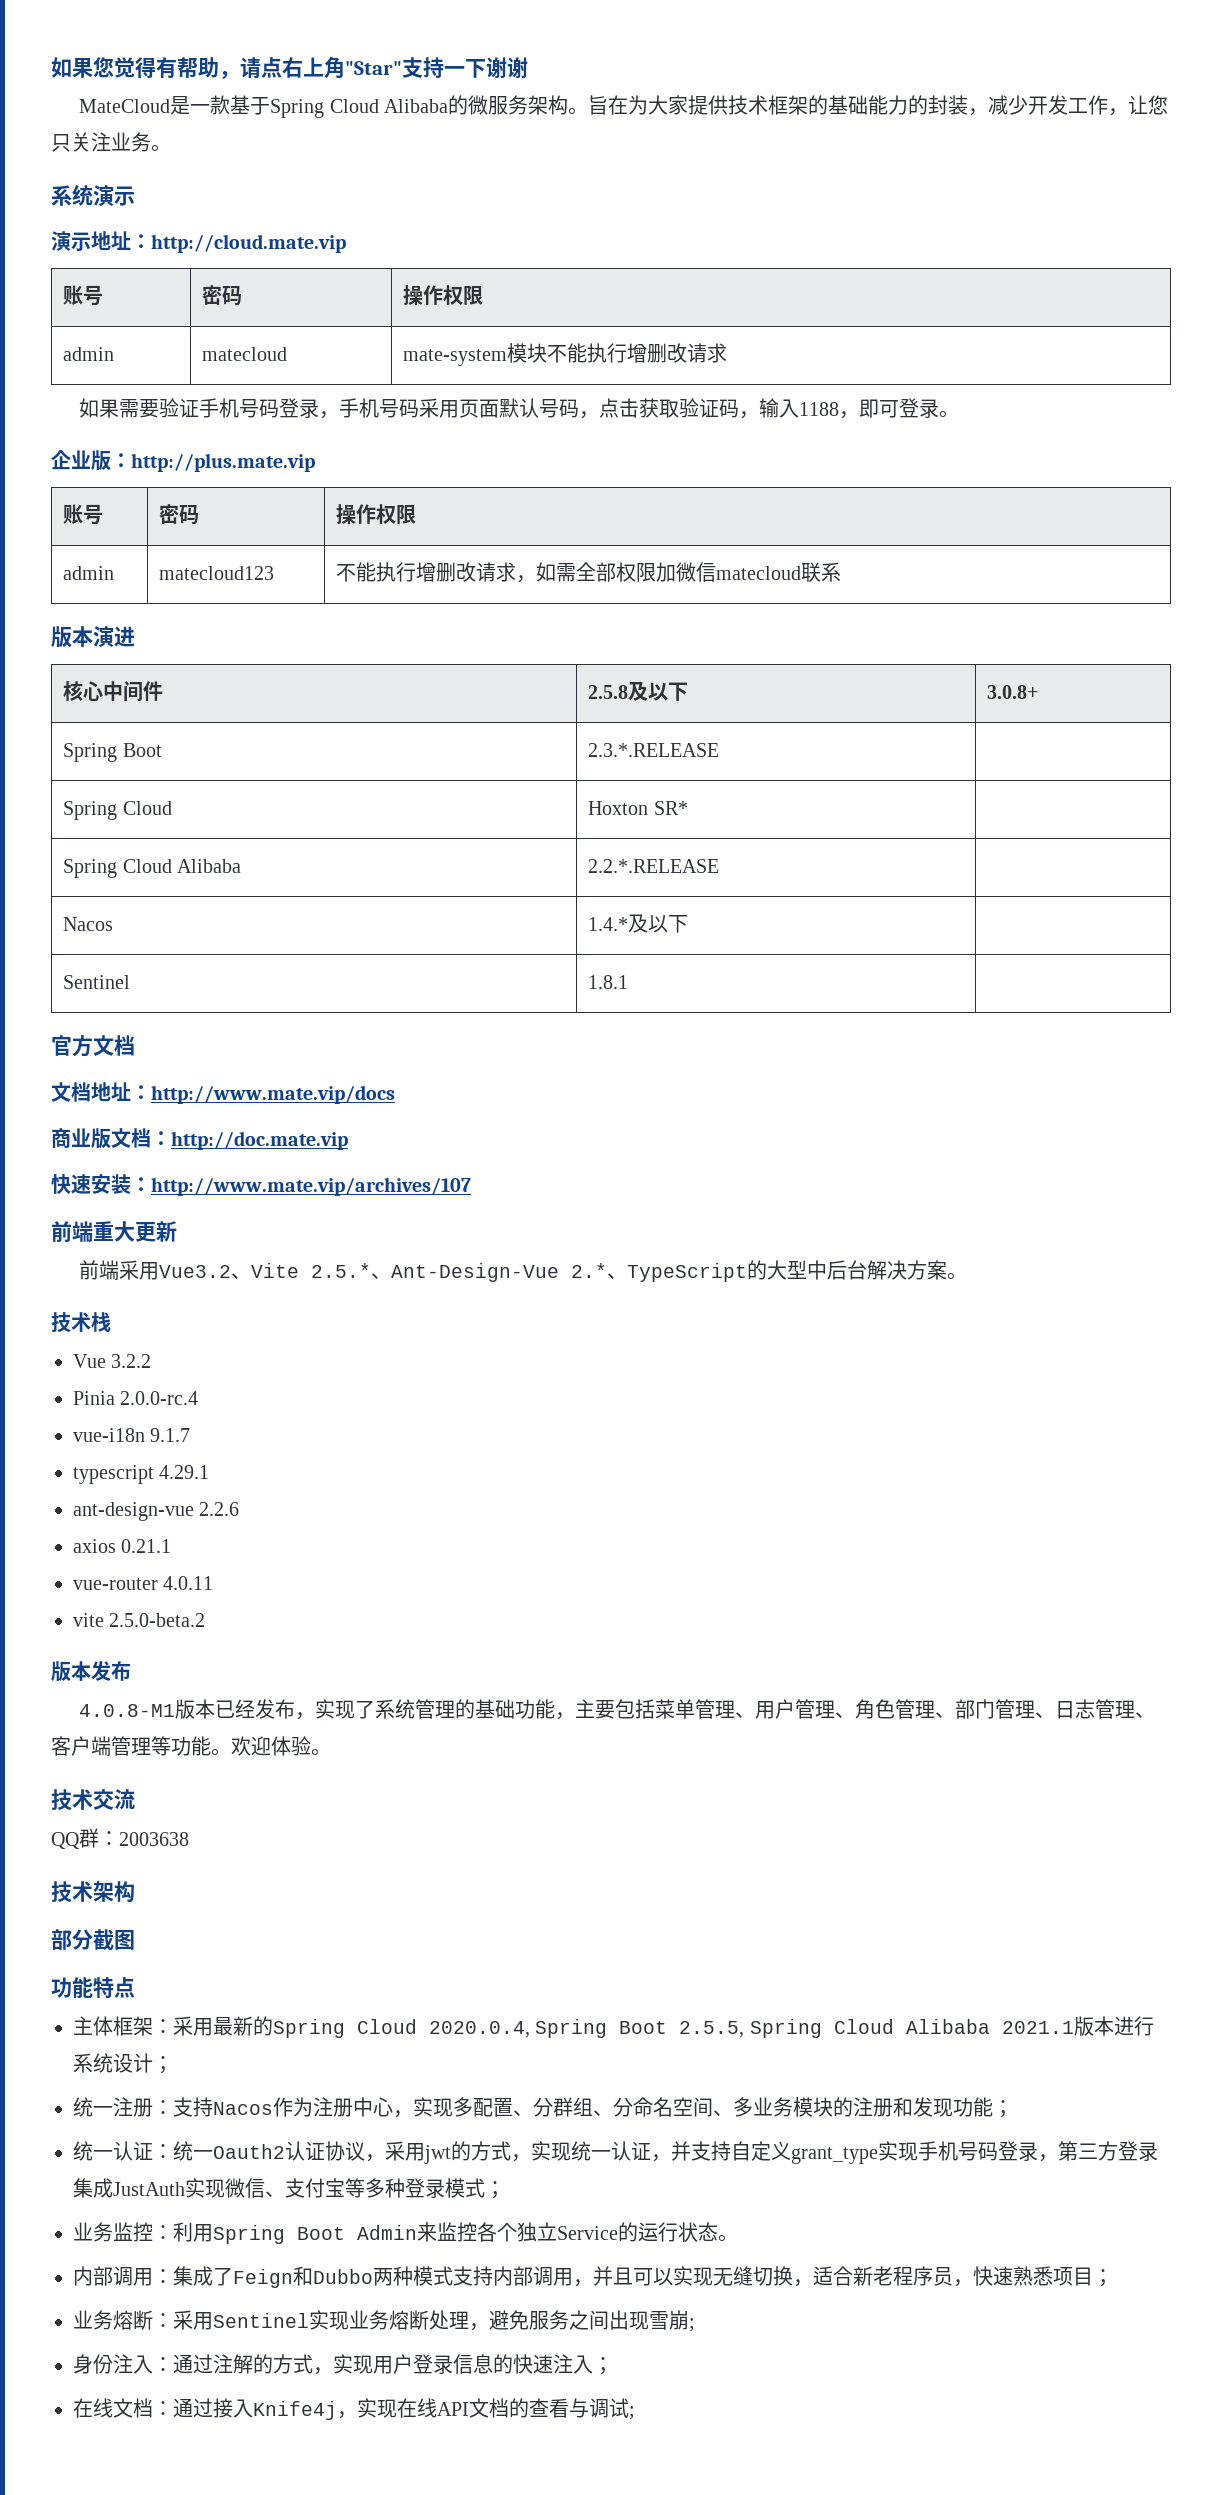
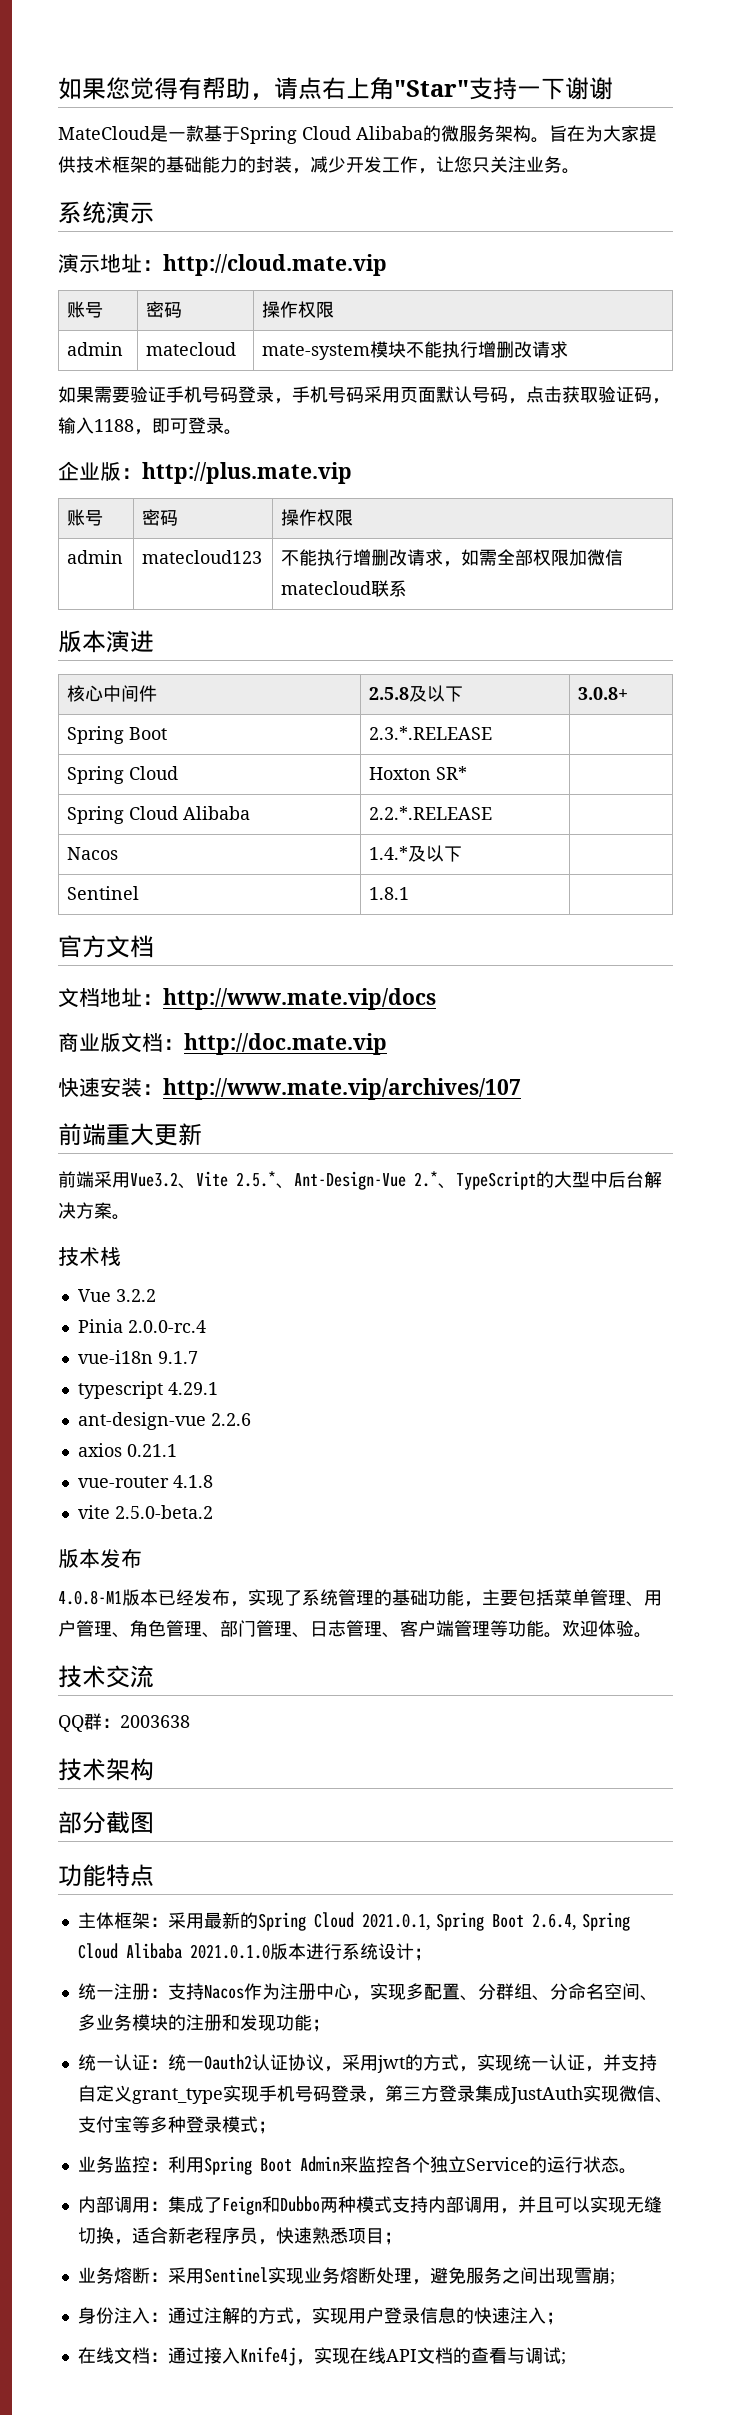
- vue-router 4.0.11
+ vue-router 4.1.8
- 主体框架：采用最新的Spring Cloud 2020.0.4, Spring Boot 2.5.5, Spring Cloud Alibaba 2021.1版本进行系统设计；
+ 主体框架：采用最新的Spring Cloud 2021.0.1, Spring Boot 2.6.4, Spring Cloud Alibaba 2021.0.1.0版本进行系统设计；

